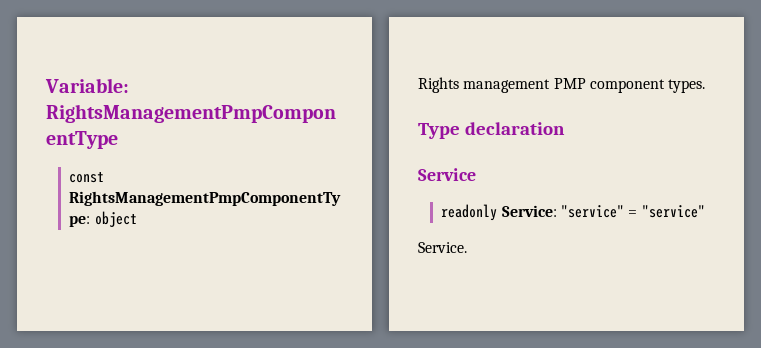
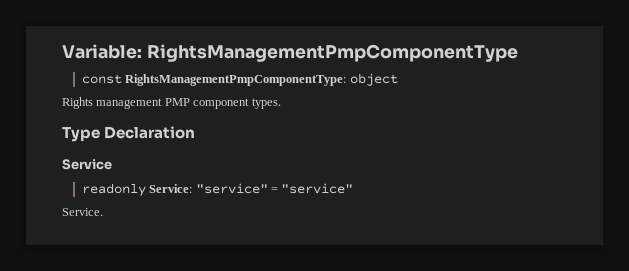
- Type declaration
+ Type Declaration

